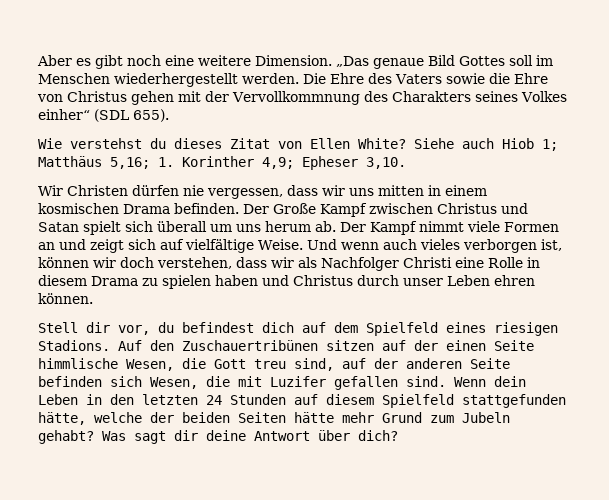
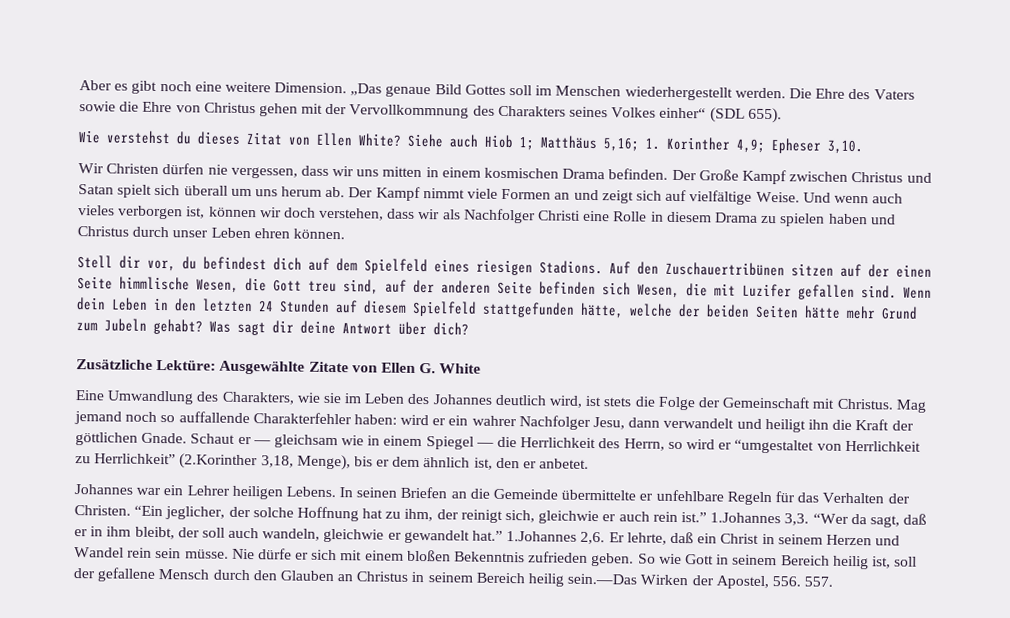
+ Zusätzliche Lektüre: Ausgewählte Zitate von Ellen G. White
+ Eine Umwandlung des Charakters, wie sie im Leben des Johannes deutlich wird, ist stets die Folge der Gemeinschaft mit Christus. Mag jemand noch so auffallende Charakterfehler haben: wird er ein wahrer Nachfolger Jesu, dann verwandelt und heiligt ihn die Kraft der göttlichen Gnade. Schaut er — gleichsam wie in einem Spiegel — die Herrlichkeit des Herrn, so wird er “umgestaltet von Herrlichkeit zu Herrlichkeit” (2.Korinther 3,18, Menge), bis er dem ähnlich ist, den er anbetet.
+ Johannes war ein Lehrer heiligen Lebens. In seinen Briefen an die Gemeinde übermittelte er unfehlbare Regeln für das Verhalten der Christen. “Ein jeglicher, der solche Hoffnung hat zu ihm, der reinigt sich, gleichwie er auch rein ist.” 1.Johannes 3,3. “Wer da sagt, daß er in ihm bleibt, der soll auch wandeln, gleichwie er gewandelt hat.” 1.Johannes 2,6. Er lehrte, daß ein Christ in seinem Herzen und Wandel rein sein müsse. Nie dürfe er sich mit einem bloßen Bekenntnis zufrieden geben. So wie Gott in seinem Bereich heilig ist, soll der gefallene Mensch durch den Glauben an Christus in seinem Bereich heilig sein.—Das Wirken der Apostel, 556. 557.

